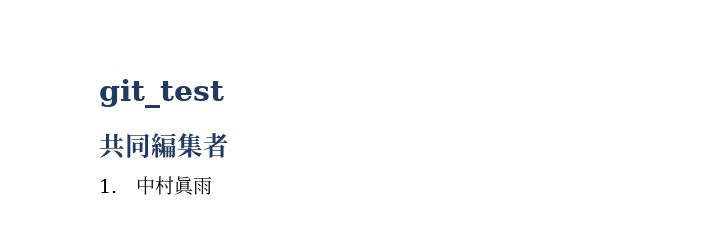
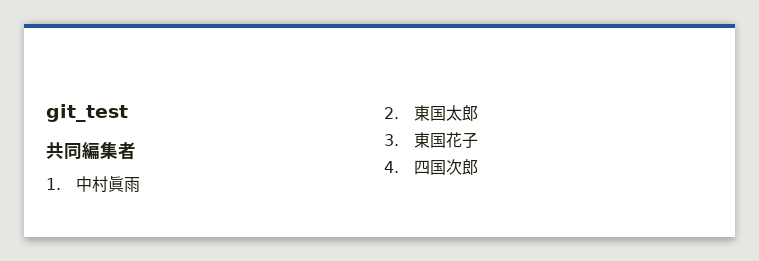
+ 2.東国太郎
+ 3.東国花子
+ 4.四国次郎

